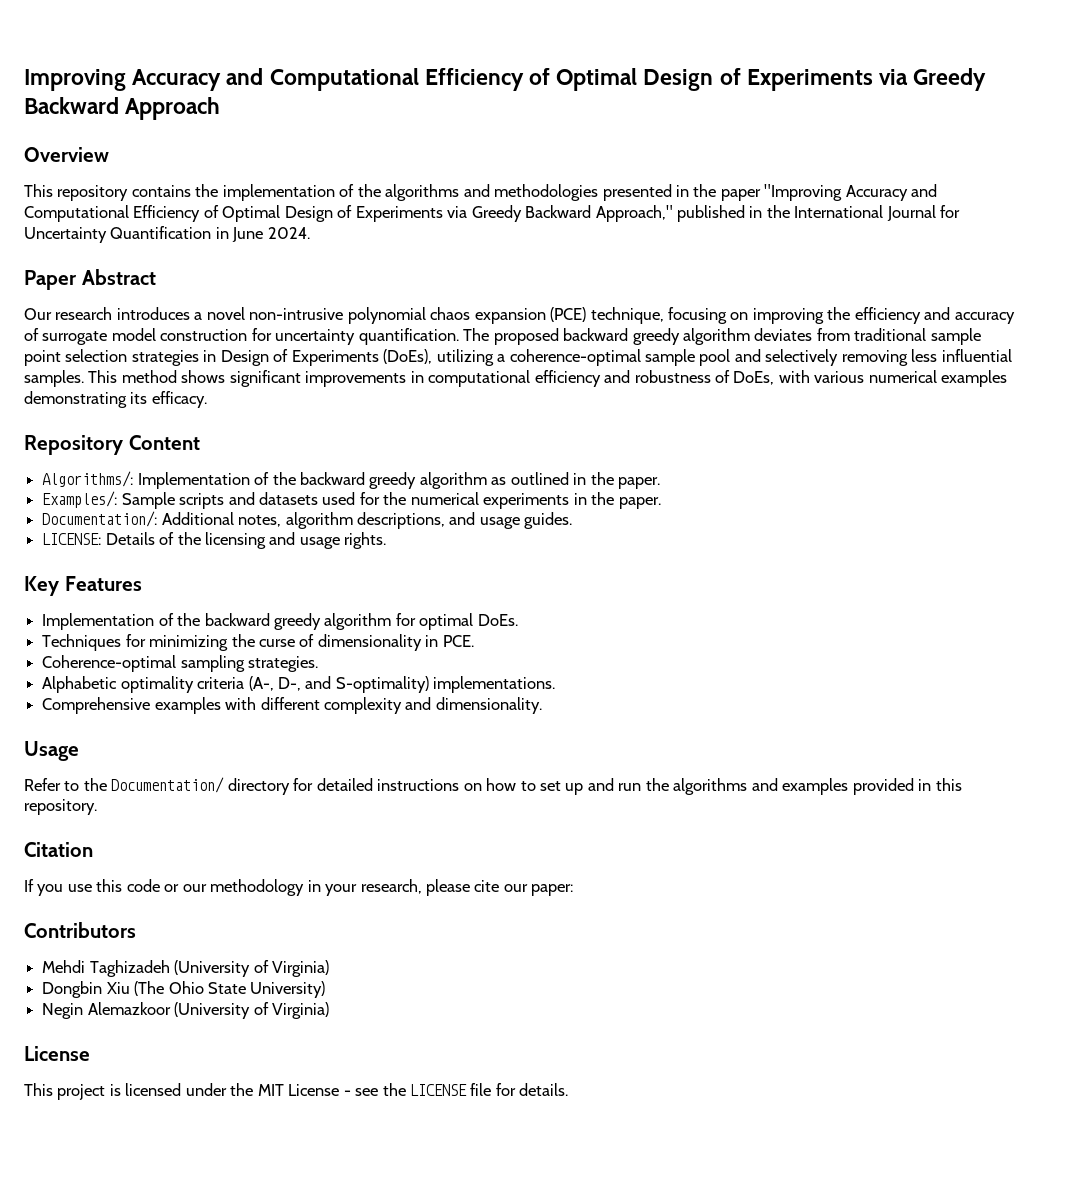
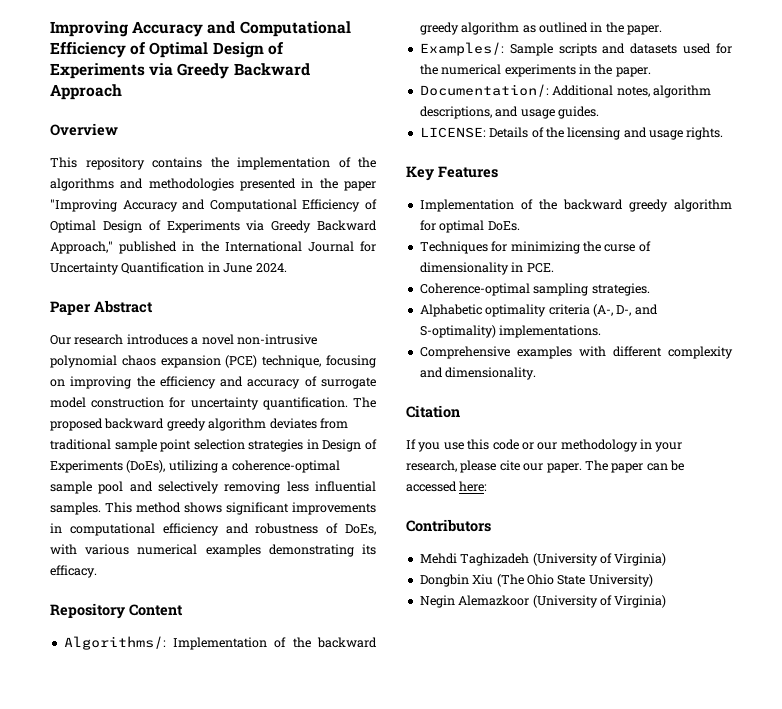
- Usage
- Refer to the Documentation/ directory for detailed instructions on how to set up and run the algorithms and examples provided in this repository.
- If you use this code or our methodology in your research, please cite our paper:
+ If you use this code or our methodology in your research, please cite our paper. The paper can be accessed here:
  Negin Alemazkoor (University of Virginia)
- License
- This project is licensed under the MIT License - see the LICENSE file for details.

